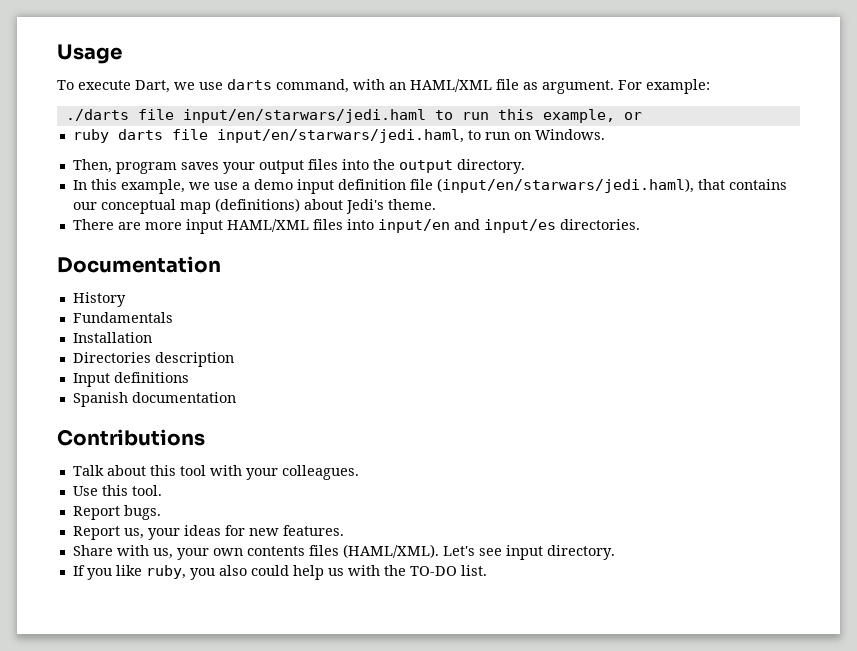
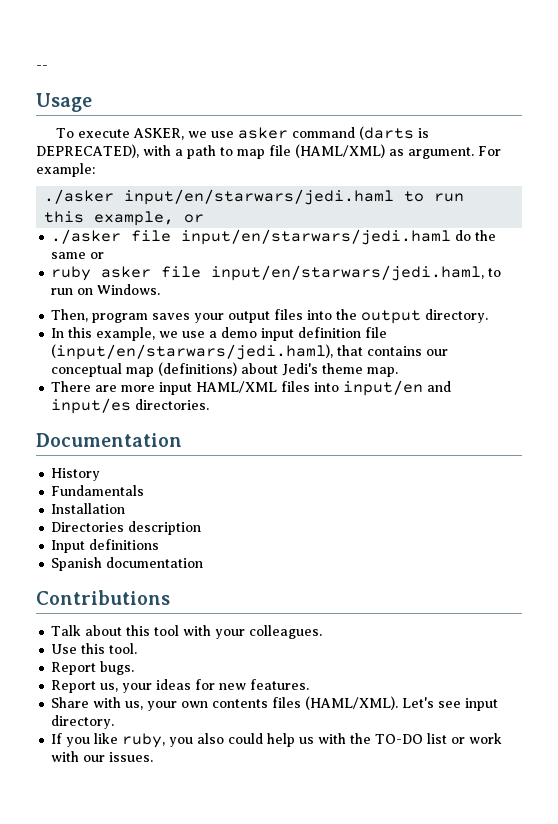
+ --
- To execute Dart, we use darts command, with an HAML/XML file as argument.
+ To execute ASKER, we use asker command (darts is DEPRECATED), with a path to map file (HAML/XML) as argument.
- ./darts file input/en/starwars/jedi.haml to run this example, or
+ ./asker input/en/starwars/jedi.haml to run this example, or
+ ./asker file input/en/starwars/jedi.haml do the same or
- ruby darts file input/en/starwars/jedi.haml, to run on Windows.
+ ruby asker file input/en/starwars/jedi.haml, to run on Windows.
- In this example, we use a demo input definition file (input/en/starwars/jedi.haml), that contains our conceptual map (definitions) about Jedi's theme.
+ In this example, we use a demo input definition file (input/en/starwars/jedi.haml), that contains our conceptual map (definitions) about Jedi's theme map.
- If you like ruby, you also could help us with the TO-DO list.
+ If you like ruby, you also could help us with the TO-DO list or work with our issues.

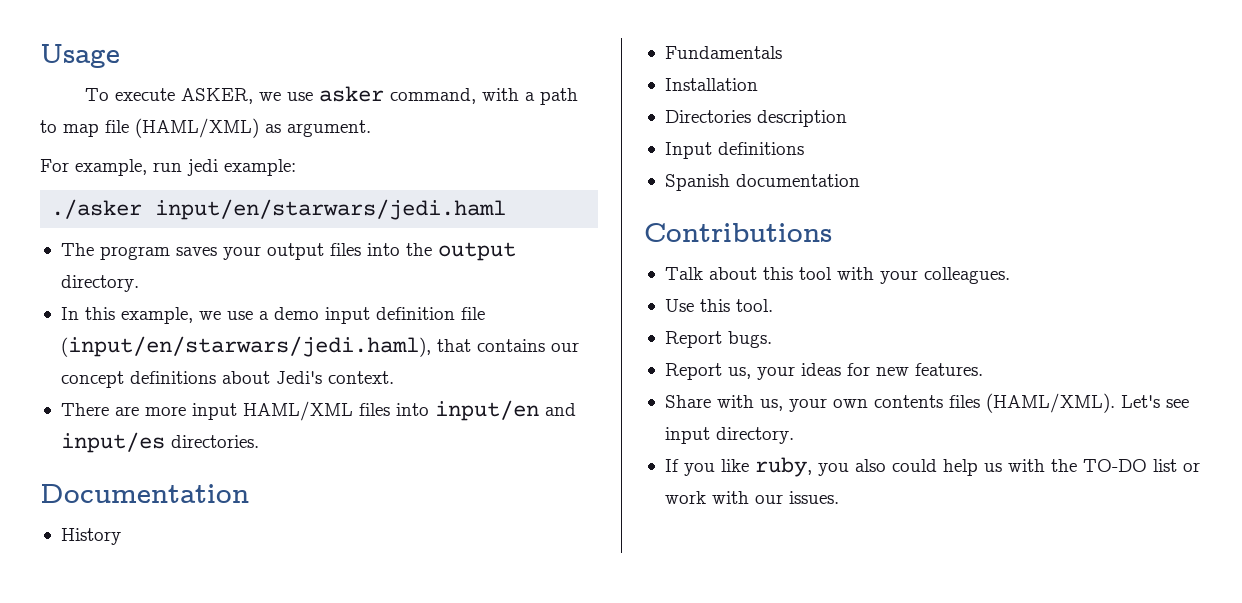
- --
- To execute ASKER, we use asker command (darts is DEPRECATED), with a path to map file (HAML/XML) as argument. For example:
+ To execute ASKER, we use asker command, with a path to map file (HAML/XML) as argument.
+ For example, run jedi example:
- ./asker input/en/starwars/jedi.haml to run this example, or
- ./asker file input/en/starwars/jedi.haml do the same or
- ruby asker file input/en/starwars/jedi.haml, to run on Windows.
- Then, program saves your output files into the output directory.
+ ./asker input/en/starwars/jedi.haml
+ The program saves your output files into the output directory.
- In this example, we use a demo input definition file (input/en/starwars/jedi.haml), that contains our conceptual map (definitions) about Jedi's theme map.
+ In this example, we use a demo input definition file (input/en/starwars/jedi.haml), that contains our concept definitions about Jedi's context.

